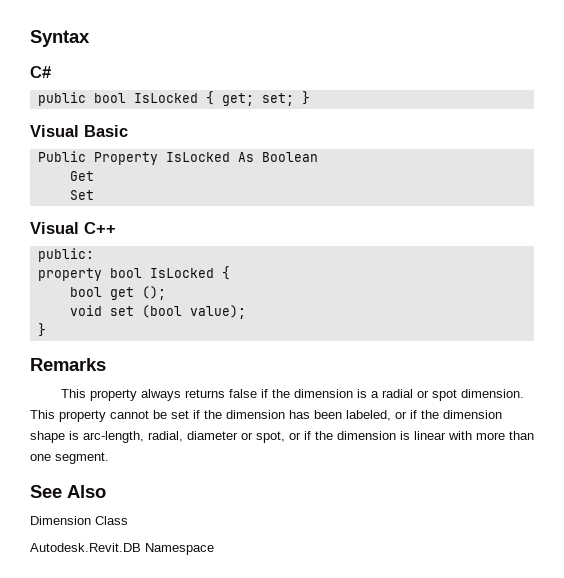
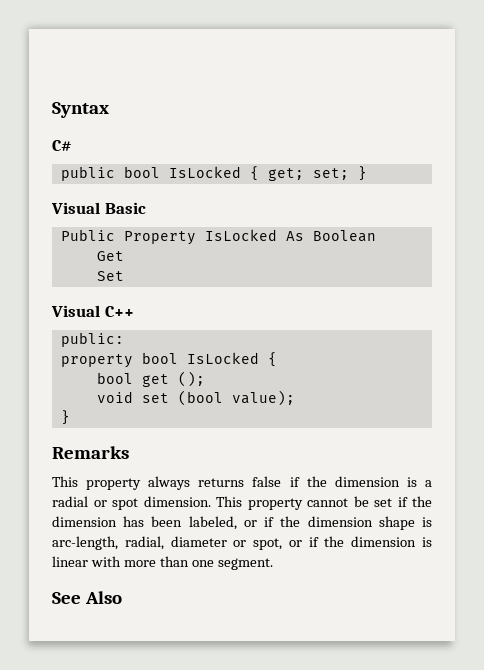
- Dimension Class
- Autodesk.Revit.DB Namespace

